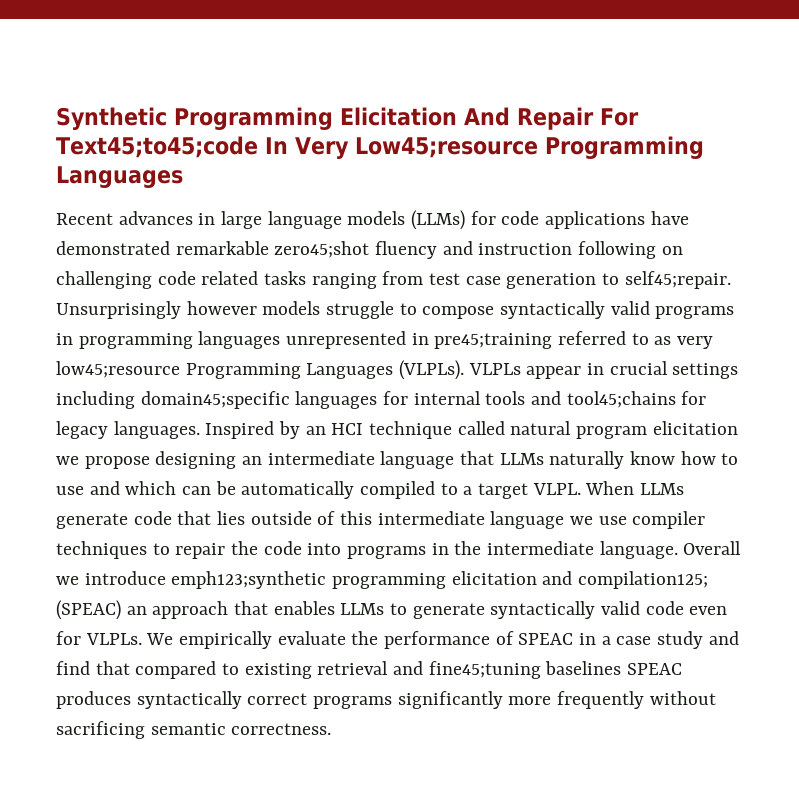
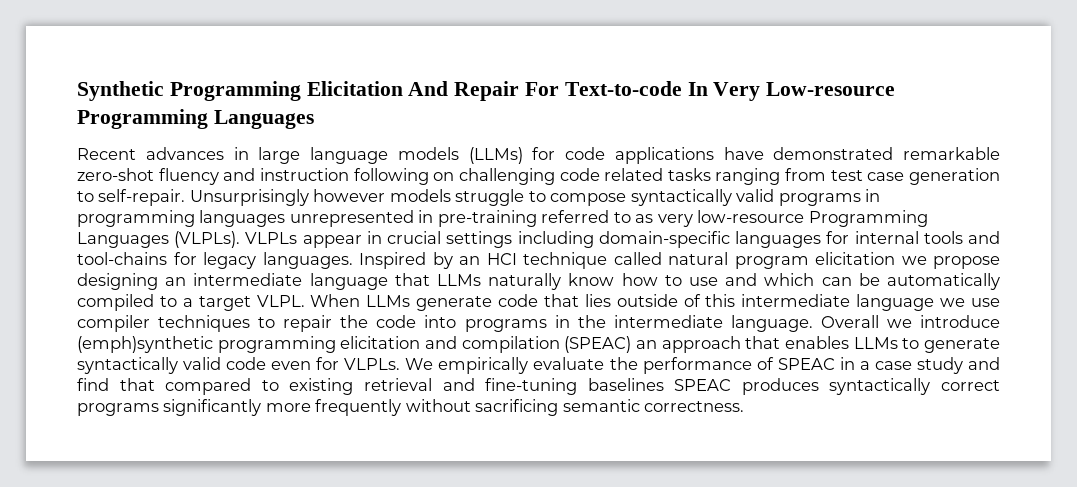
- Synthetic Programming Elicitation And Repair For Text45;to45;code In Very Low45;resource Programming Languages
+ Synthetic Programming Elicitation And Repair For Text-to-code In Very Low-resource Programming Languages
- Recent advances in large language models (LLMs) for code applications have demonstrated remarkable zero45;shot fluency and instruction following on challenging code related tasks ranging from test case generation to self45;repair.
+ Recent advances in large language models (LLMs) for code applications have demonstrated remarkable zero-shot fluency and instruction following on challenging code related tasks ranging from test case generation to self-repair.
- Unsurprisingly however models struggle to compose syntactically valid programs in programming languages unrepresented in pre45;training referred to as very low45;resource Programming Languages (VLPLs).
+ Unsurprisingly however models struggle to compose syntactically valid programs in programming languages unrepresented in pre-training referred to as very low-resource Programming Languages (VLPLs).
- VLPLs appear in crucial settings including domain45;specific languages for internal tools and tool45;chains for legacy languages.
+ VLPLs appear in crucial settings including domain-specific languages for internal tools and tool-chains for legacy languages.
- Overall we introduce emph123;synthetic programming elicitation and compilation125; (SPEAC) an approach that enables LLMs to generate syntactically valid code even for VLPLs.
+ Overall we introduce (emph)synthetic programming elicitation and compilation (SPEAC) an approach that enables LLMs to generate syntactically valid code even for VLPLs.
- We empirically evaluate the performance of SPEAC in a case study and find that compared to existing retrieval and fine45;tuning baselines SPEAC produces syntactically correct programs significantly more frequently without sacrificing semantic correctness.
+ We empirically evaluate the performance of SPEAC in a case study and find that compared to existing retrieval and fine-tuning baselines SPEAC produces syntactically correct programs significantly more frequently without sacrificing semantic correctness.

